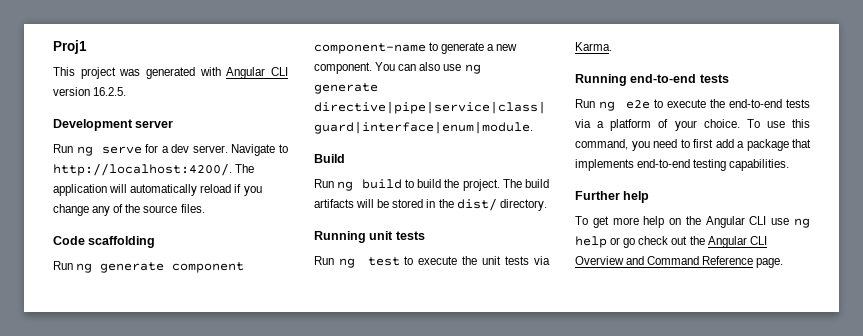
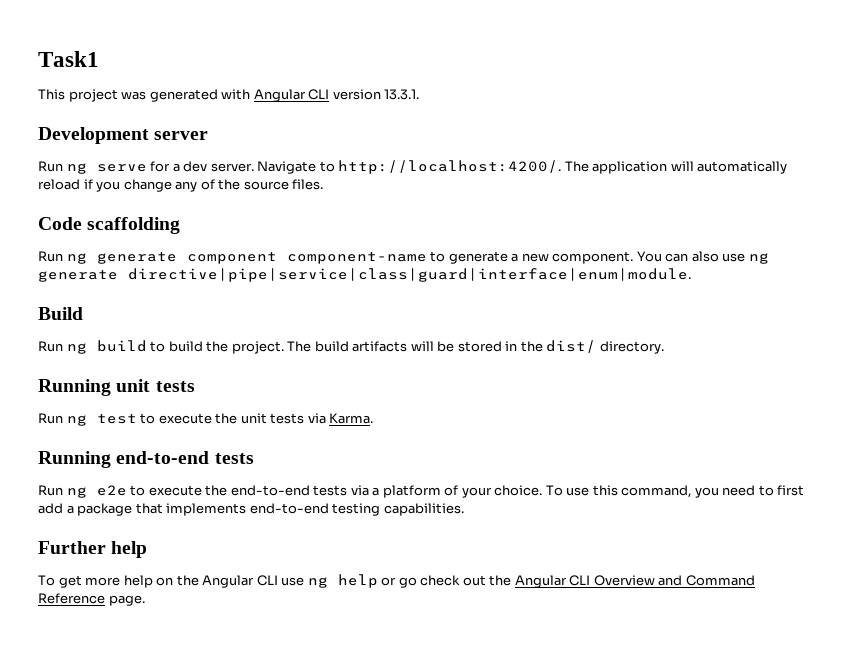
- Proj1
+ Task1
- This project was generated with Angular CLI version 16.2.5.
+ This project was generated with Angular CLI version 13.3.1.

